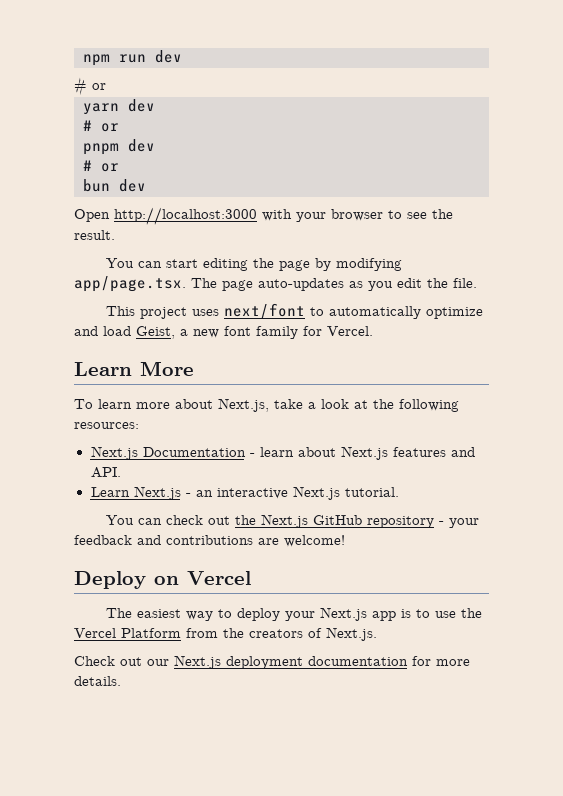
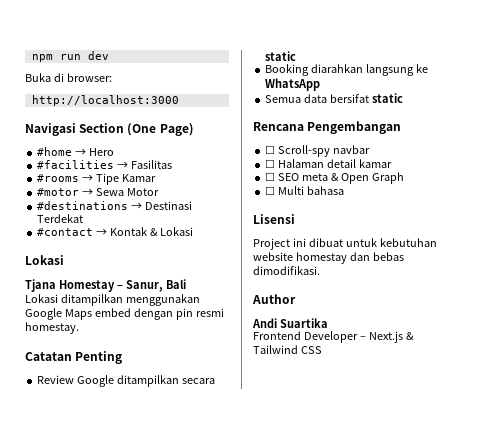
  npm run dev
- # or
- yarn dev
- # or
- pnpm dev
- # or
- bun dev
- Open http://localhost:3000 with your browser to see the result.
- You can start editing the page by modifying app/page.tsx. The page auto-updates as you edit the file.
- This project uses next/font to automatically optimize and load Geist, a new font family for Vercel.
- Learn More
- To learn more about Next.js, take a look at the following resources:
- Next.js Documentation - learn about Next.js features and API.
- Learn Next.js - an interactive Next.js tutorial.
- You can check out the Next.js GitHub repository - your feedback and contributions are welcome!
- Deploy on Vercel
- The easiest way to deploy your Next.js app is to use the Vercel Platform from the creators of Next.js.
- Check out our Next.js deployment documentation for more details.
+ Buka di browser:
+ http://localhost:3000
+ Navigasi Section (One Page)
+ #home → Hero
+ #facilities → Fasilitas
+ #rooms → Tipe Kamar
+ #motor → Sewa Motor
+ #destinations → Destinasi Terdekat
+ #contact → Kontak & Lokasi
+ Lokasi
+ Tjana Homestay – Sanur, Bali
+ Lokasi ditampilkan menggunakan Google Maps embed dengan pin resmi homestay.
+ Catatan Penting
+ Review Google ditampilkan secara static
+ Booking diarahkan langsung ke WhatsApp
+ Semua data bersifat static
+ Rencana Pengembangan
+ ☐ Scroll-spy navbar
+ ☐ Halaman detail kamar
+ ☐ SEO meta & Open Graph
+ ☐ Multi bahasa
+ Lisensi
+ Project ini dibuat untuk kebutuhan website homestay dan bebas dimodifikasi.
+ Author
+ Andi Suartika
+ Frontend Developer – Next.js & Tailwind CSS

